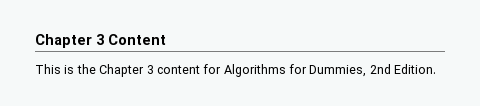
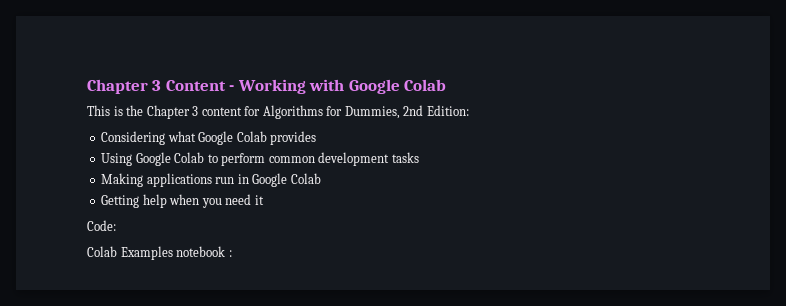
- Chapter 3 Content
+ Chapter 3 Content - Working with Google Colab
- This is the Chapter 3 content for Algorithms for Dummies, 2nd Edition.
+ This is the Chapter 3 content for Algorithms for Dummies, 2nd Edition:
+ Considering what Google Colab provides
+ Using Google Colab to perform common development tasks
+ Making applications run in Google Colab
+ Getting help when you need it
+ Code:
+ Colab Examples notebook :

